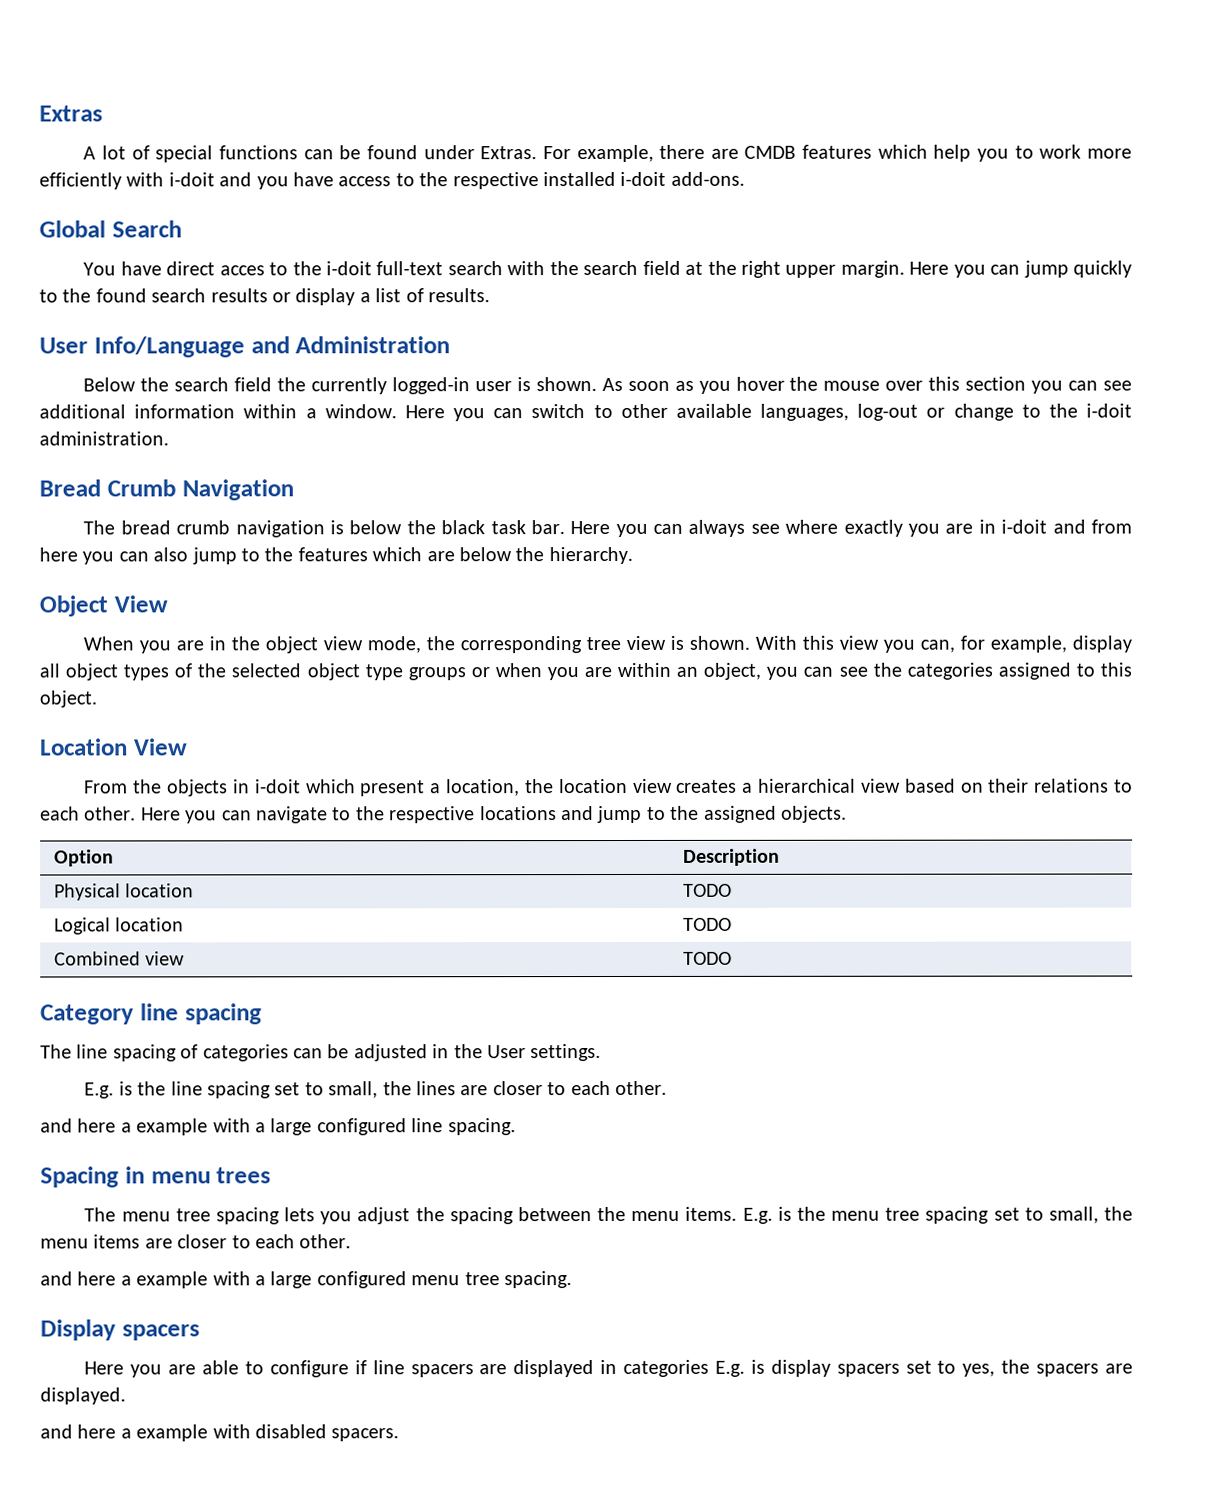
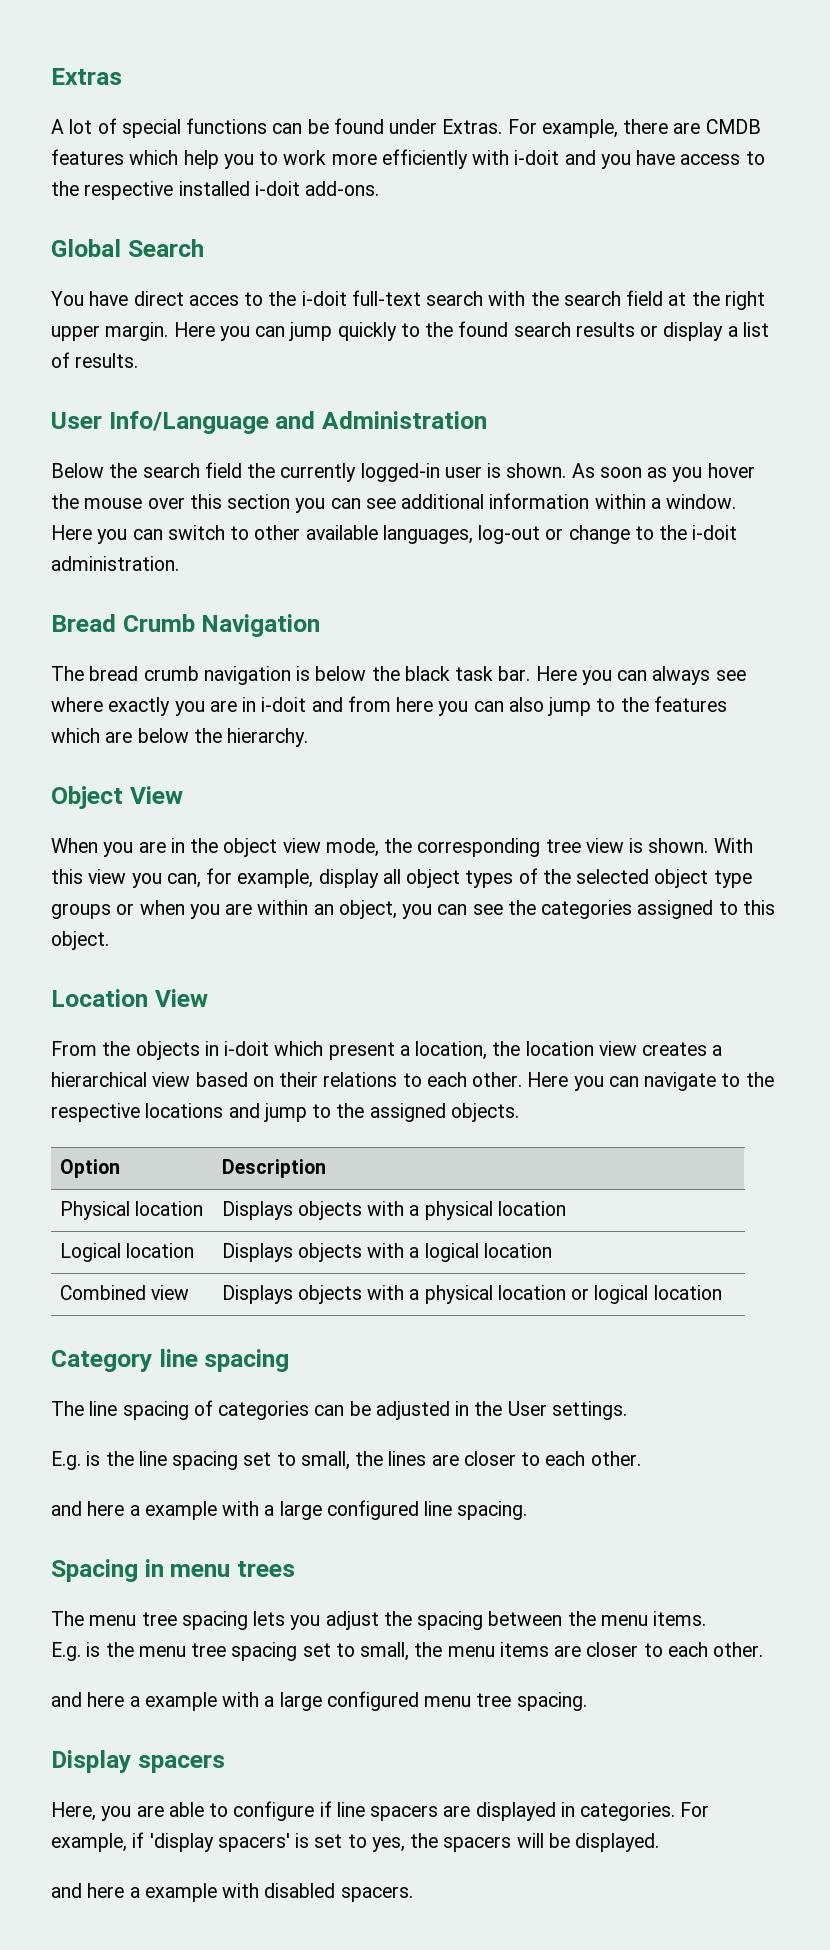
- Physical location | TODO
- Logical location | TODO
- Combined view | TODO
+ Physical location | Displays objects with a physical location
+ Logical location | Displays objects with a logical location
+ Combined view | Displays objects with a physical location or logical location
- The menu tree spacing lets you adjust the spacing between the menu items. E.g. is the menu tree spacing set to small, the menu items are closer to each other.
+ The menu tree spacing lets you adjust the spacing between the menu items.
+ E.g. is the menu tree spacing set to small, the menu items are closer to each other.
- Here you are able to configure if line spacers are displayed in categories E.g. is display spacers set to yes, the spacers are displayed.
+ Here, you are able to configure if line spacers are displayed in categories. For example, if 'display spacers' is set to yes, the spacers will be displayed.

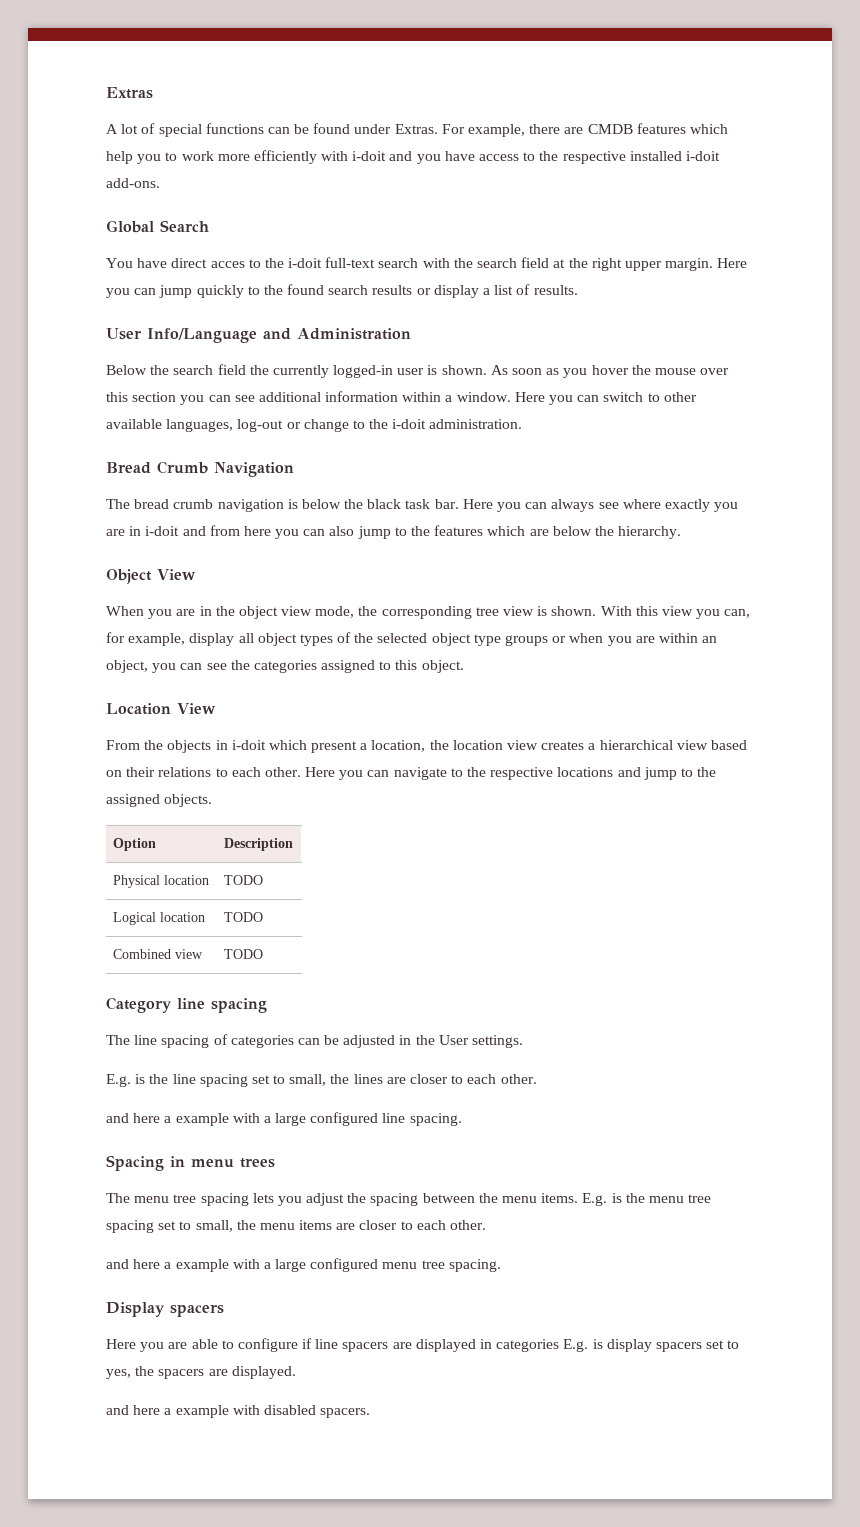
- Physical location | Displays objects with a physical location
- Logical location | Displays objects with a logical location
- Combined view | Displays objects with a physical location or logical location
+ Physical location | TODO
+ Logical location | TODO
+ Combined view | TODO
- The menu tree spacing lets you adjust the spacing between the menu items.
- E.g. is the menu tree spacing set to small, the menu items are closer to each other.
+ The menu tree spacing lets you adjust the spacing between the menu items. E.g. is the menu tree spacing set to small, the menu items are closer to each other.
- Here, you are able to configure if line spacers are displayed in categories. For example, if 'display spacers' is set to yes, the spacers will be displayed.
+ Here you are able to configure if line spacers are displayed in categories E.g. is display spacers set to yes, the spacers are displayed.

